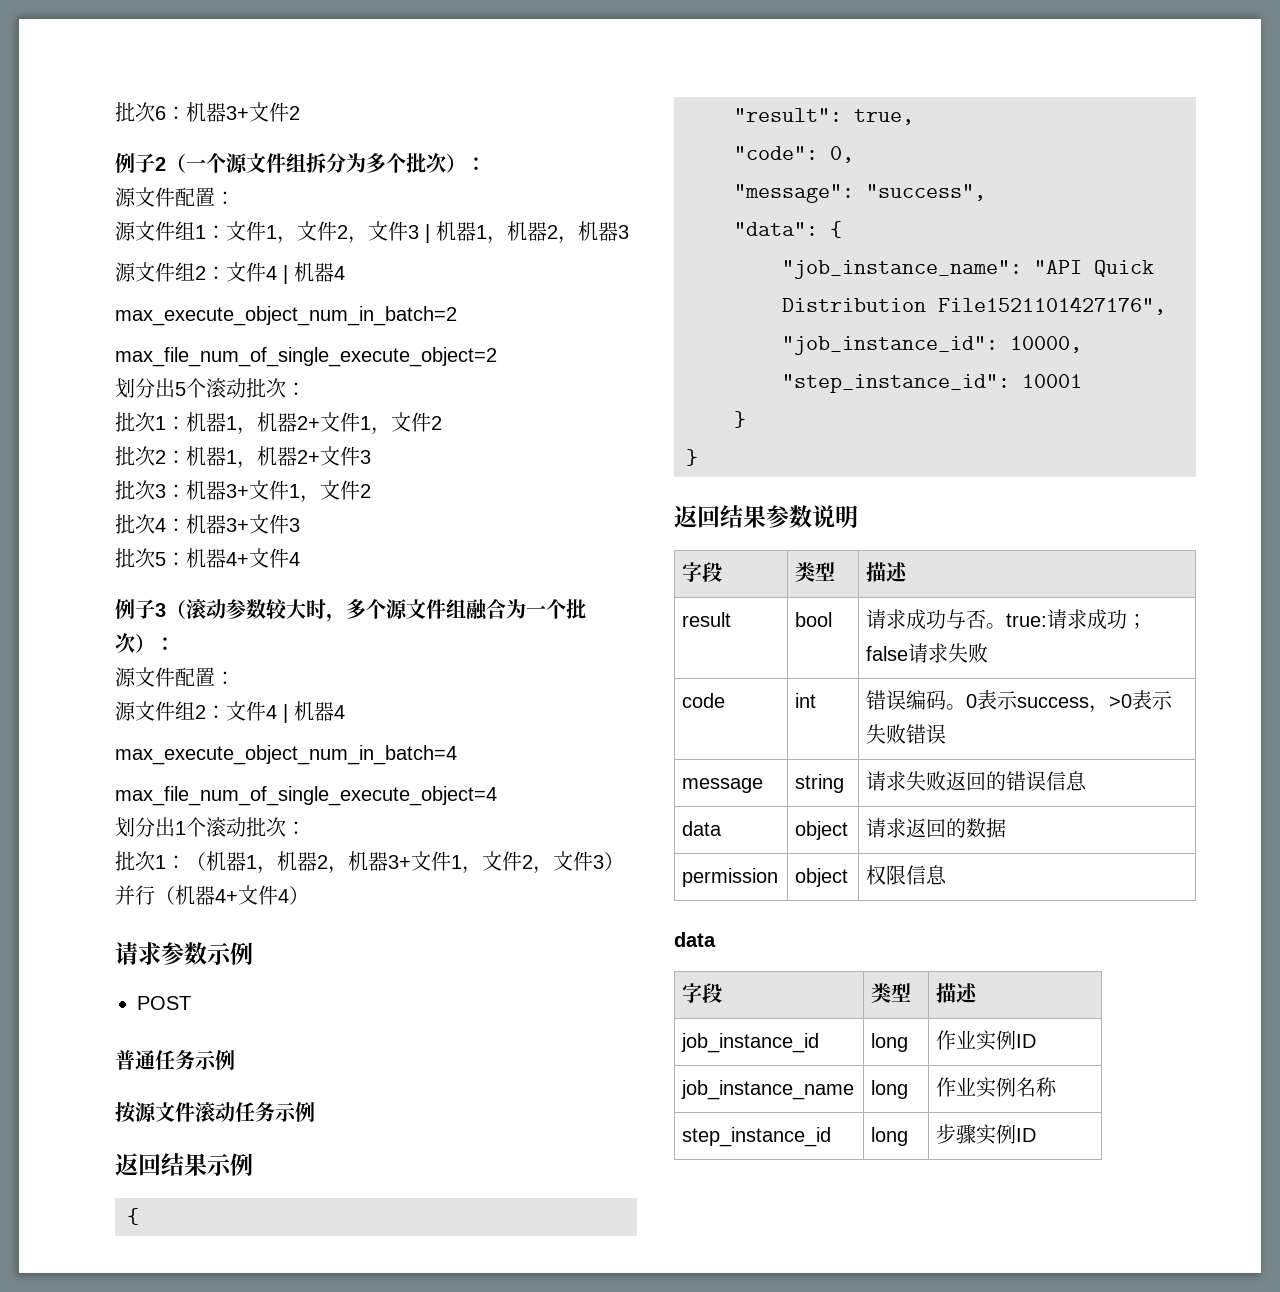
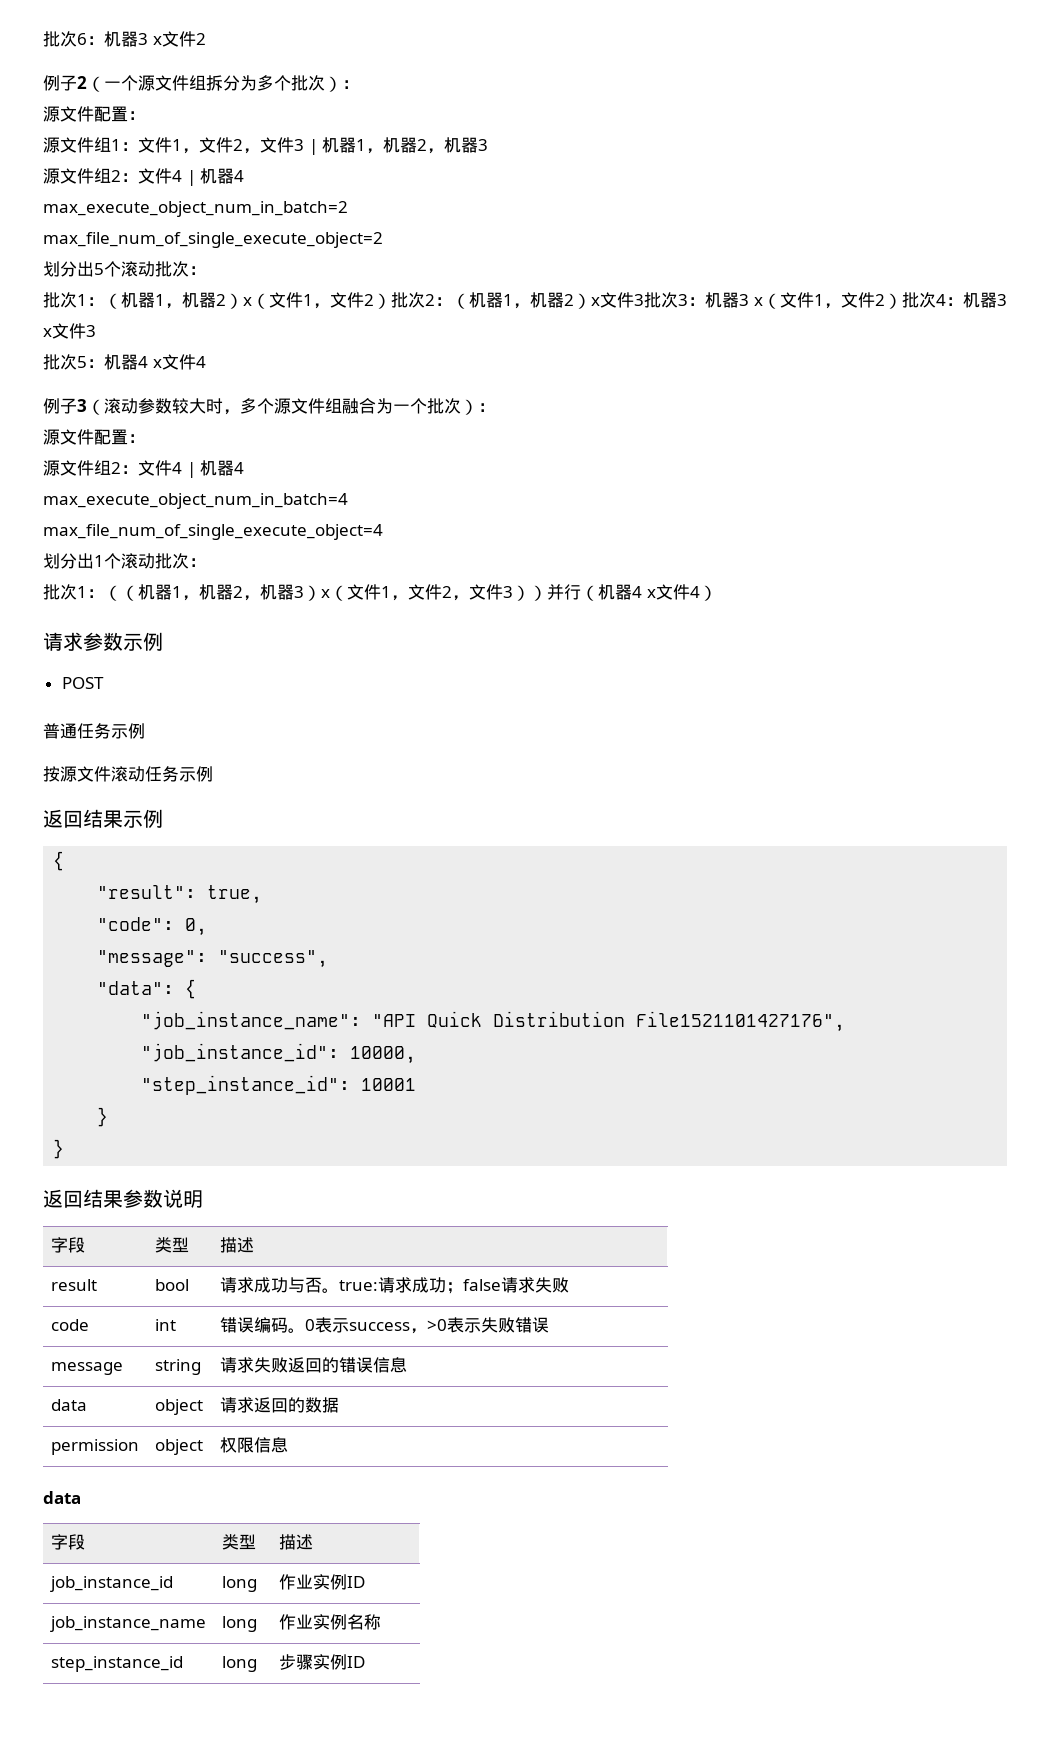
- 批次6：机器3+文件2
+ 批次6：机器3 x文件2
- 批次1：机器1，机器2+文件1，文件2
- 批次2：机器1，机器2+文件3
- 批次3：机器3+文件1，文件2
- 批次4：机器3+文件3
+ 批次1：（机器1，机器2）x（文件1，文件2）批次2：（机器1，机器2）x文件3批次3：机器3 x（文件1，文件2）批次4：机器3 x文件3
- 批次5：机器4+文件4
+ 批次5：机器4 x文件4
- 批次1：（机器1，机器2，机器3+文件1，文件2，文件3）并行（机器4+文件4）
+ 批次1：（（机器1，机器2，机器3）x（文件1，文件2，文件3））并行（机器4 x文件4）

